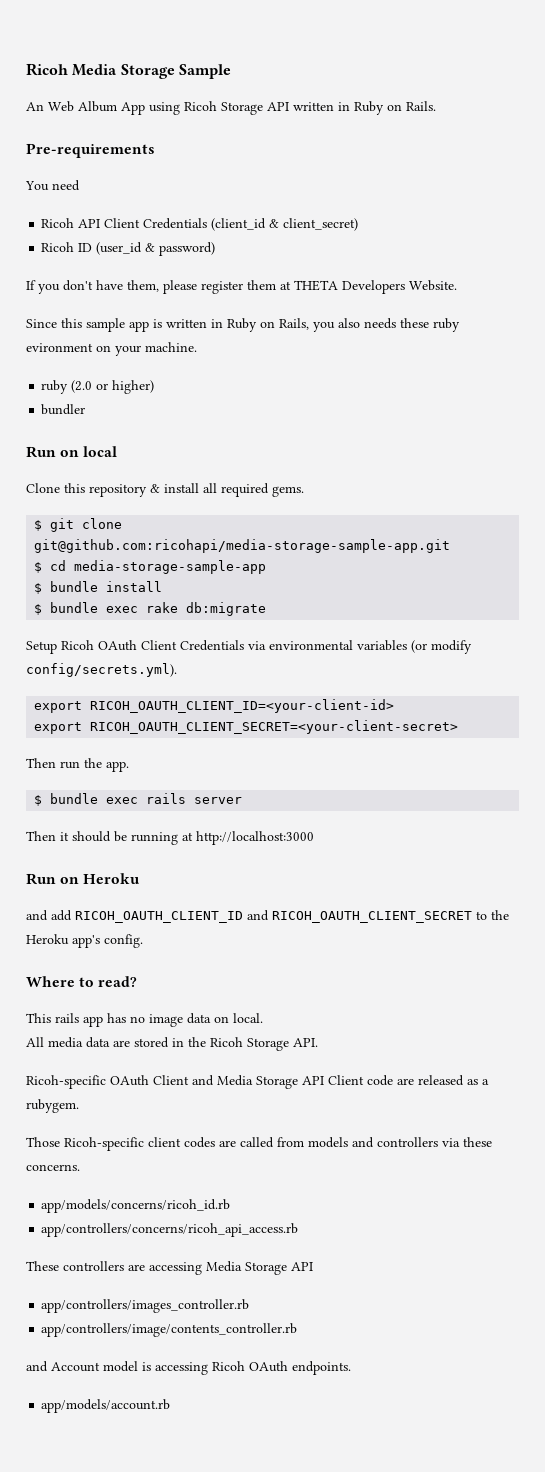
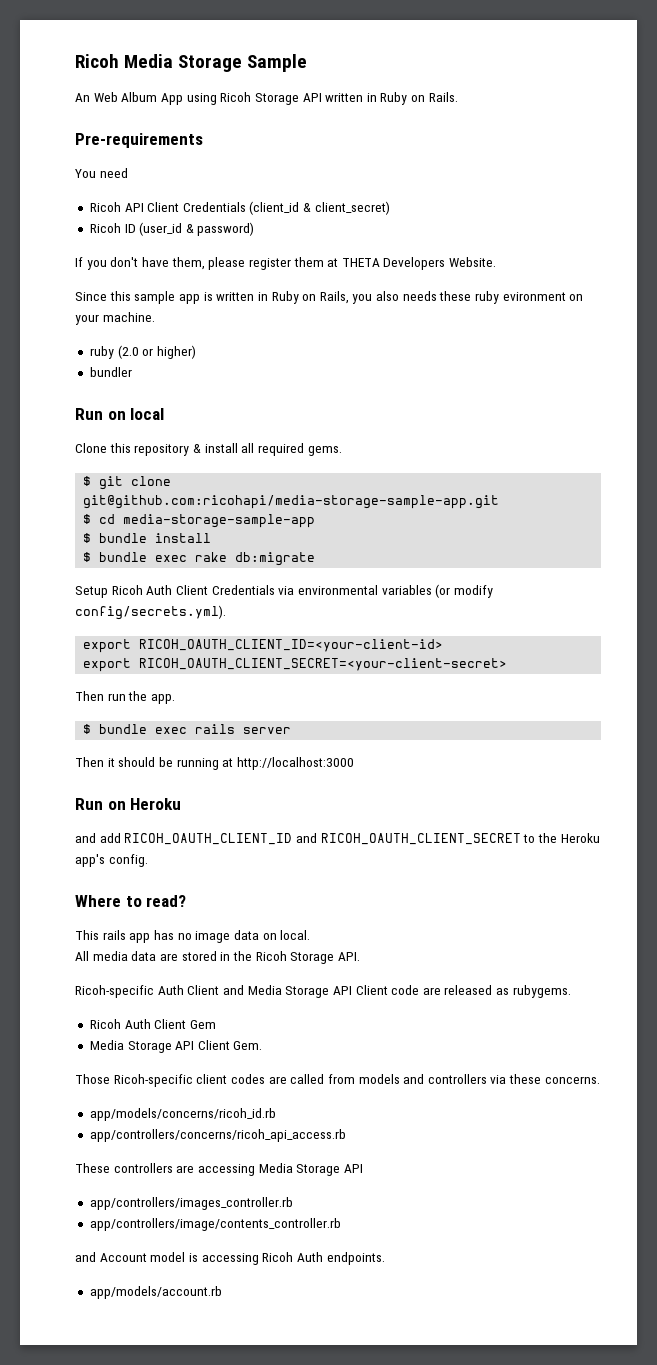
- Setup Ricoh OAuth Client Credentials via environmental variables (or modify config/secrets.yml).
+ Setup Ricoh Auth Client Credentials via environmental variables (or modify config/secrets.yml).
- Ricoh-specific OAuth Client and Media Storage API Client code are released as a rubygem.
+ Ricoh-specific Auth Client and Media Storage API Client code are released as rubygems.
+ Ricoh Auth Client Gem
+ Media Storage API Client Gem.
- and Account model is accessing Ricoh OAuth endpoints.
+ and Account model is accessing Ricoh Auth endpoints.

